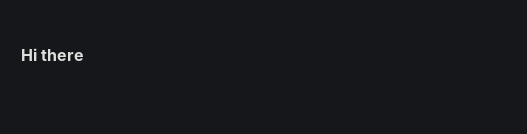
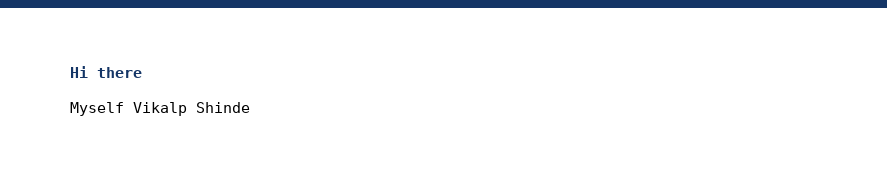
+ Myself Vikalp Shinde

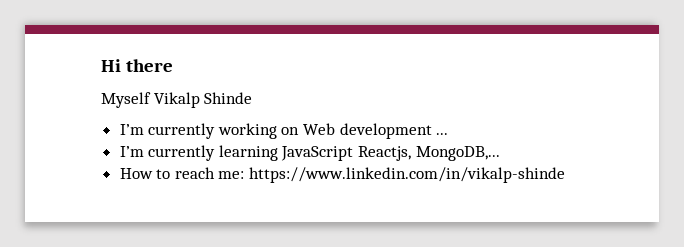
+ I’m currently working on Web development ...
+ I’m currently learning JavaScript Reactjs, MongoDB,...
+ How to reach me: https://www.linkedin.com/in/vikalp-shinde

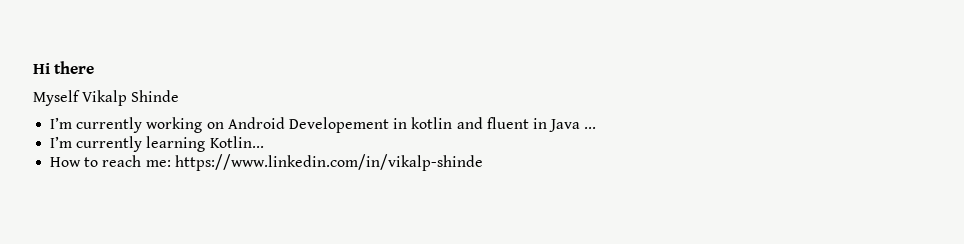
- I’m currently working on Web development ...
+ I’m currently working on Android Developement in kotlin and fluent in Java ...
- I’m currently learning JavaScript Reactjs, MongoDB,...
+ I’m currently learning Kotlin...

